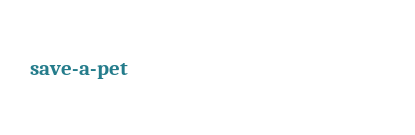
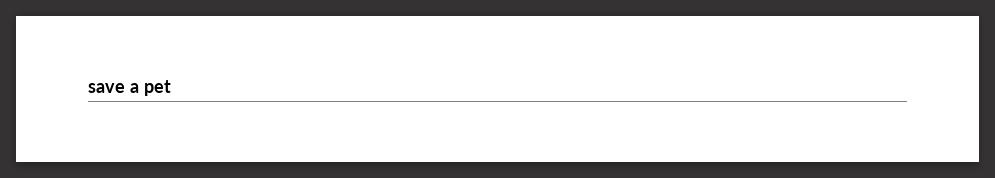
- save-a-pet
+ save a pet

